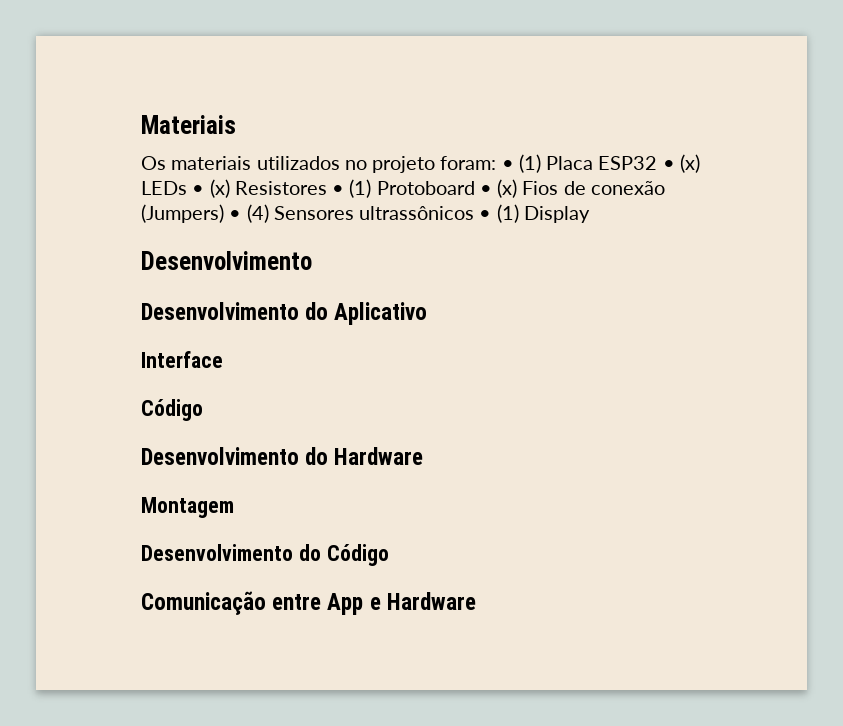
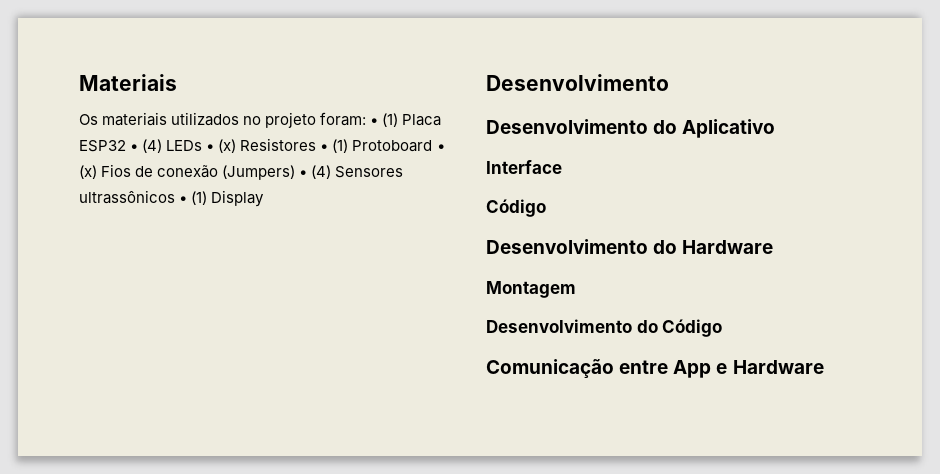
- Os materiais utilizados no projeto foram: • (1) Placa ESP32 • (x) LEDs • (x) Resistores • (1) Protoboard • (x) Fios de conexão (Jumpers) • (4) Sensores ultrassônicos • (1) Display
+ Os materiais utilizados no projeto foram: • (1) Placa ESP32 • (4) LEDs • (x) Resistores • (1) Protoboard • (x) Fios de conexão (Jumpers) • (4) Sensores ultrassônicos • (1) Display

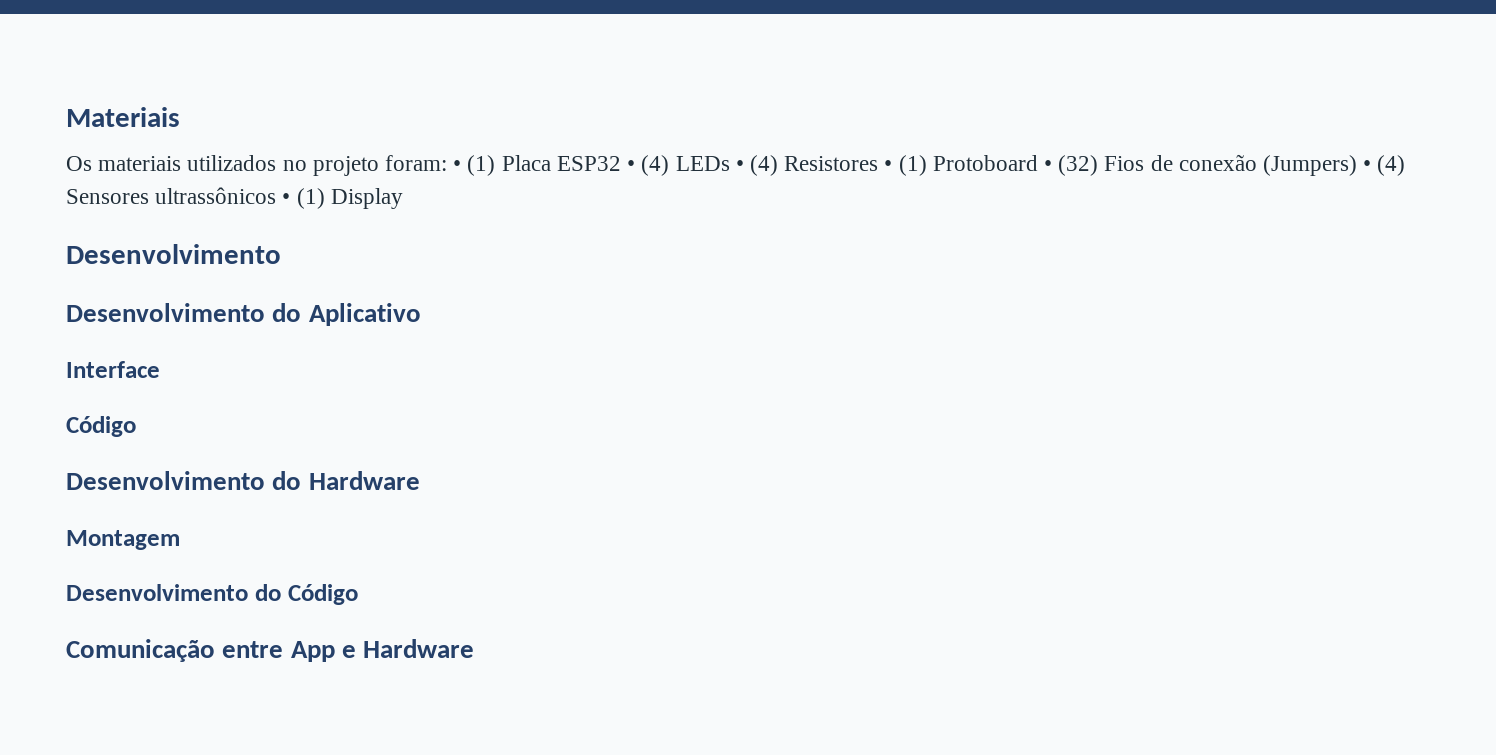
- Os materiais utilizados no projeto foram: • (1) Placa ESP32 • (4) LEDs • (x) Resistores • (1) Protoboard • (x) Fios de conexão (Jumpers) • (4) Sensores ultrassônicos • (1) Display
+ Os materiais utilizados no projeto foram: • (1) Placa ESP32 • (4) LEDs • (4) Resistores • (1) Protoboard • (32) Fios de conexão (Jumpers) • (4) Sensores ultrassônicos • (1) Display

